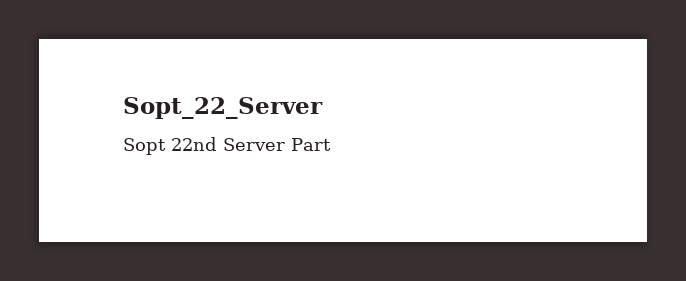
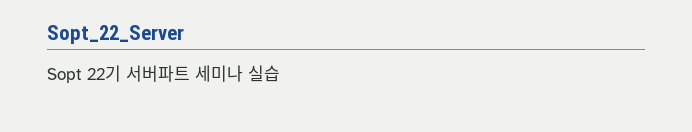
- Sopt 22nd Server Part
+ Sopt 22기 서버파트 세미나 실습

